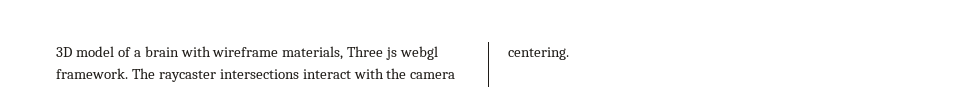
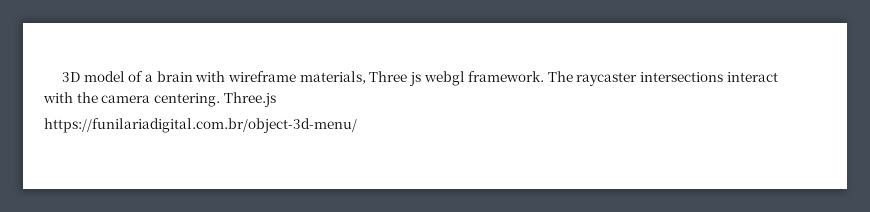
+ Three.js
+ https://funilariadigital.com.br/object-3d-menu/

